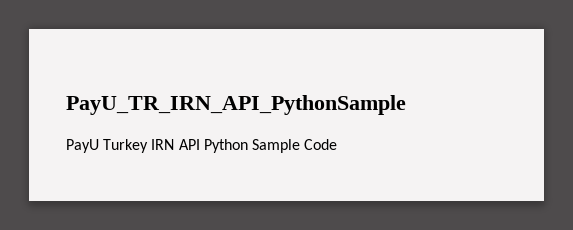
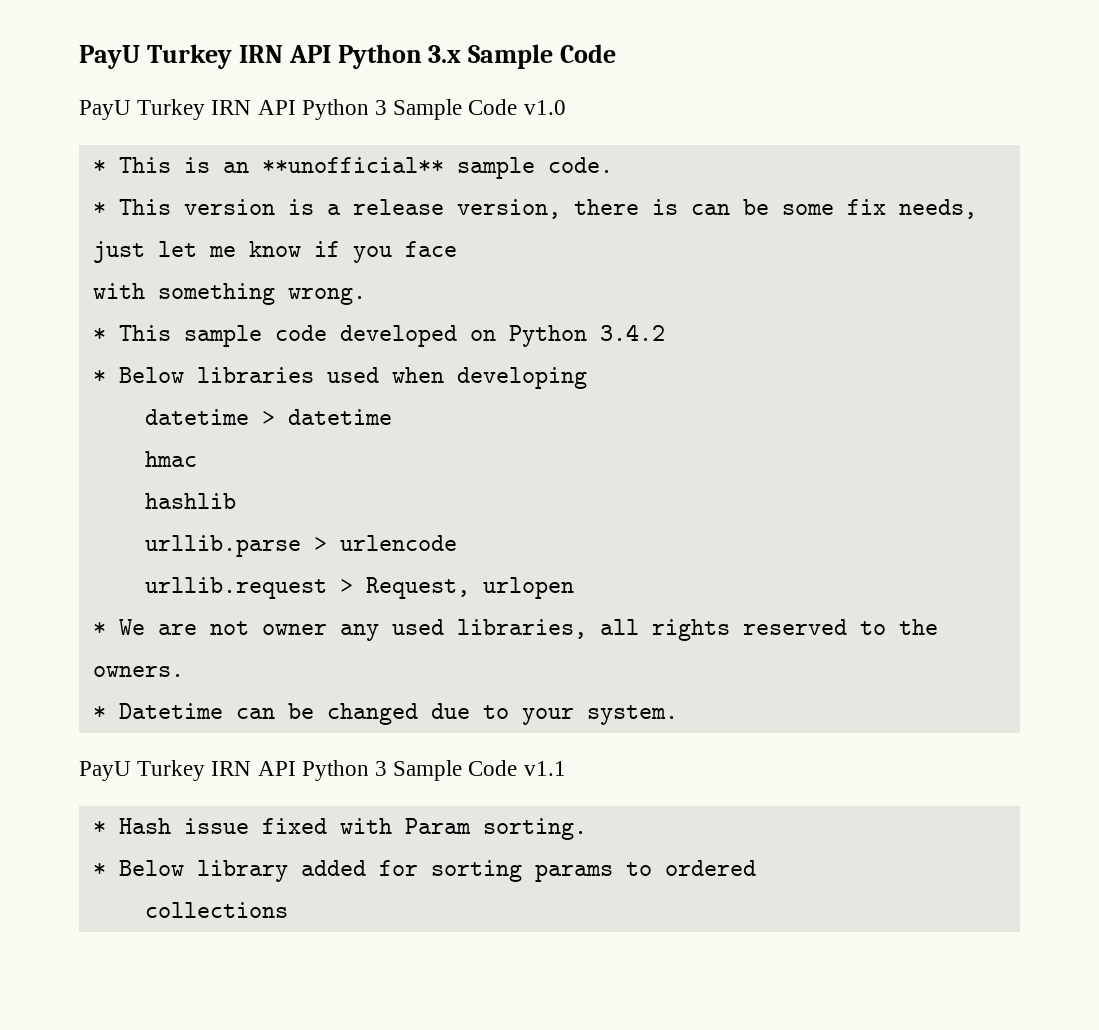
- PayU_TR_IRN_API_PythonSample
- PayU Turkey IRN API Python Sample Code
+ PayU Turkey IRN API Python 3.x Sample Code
+ PayU Turkey IRN API Python 3 Sample Code v1.0
+ * This is an **unofficial** sample code.
+ * This version is a release version, there is can be some fix needs, just let me know if you face
+ with something wrong.
+ * This sample code developed on Python 3.4.2
+ * Below libraries used when developing
+ datetime > datetime
+ hmac
+ hashlib
+ urllib.parse > urlencode
+ urllib.request > Request, urlopen
+ * We are not owner any used libraries, all rights reserved to the owners.
+ * Datetime can be changed due to your system.
+ PayU Turkey IRN API Python 3 Sample Code v1.1
+ * Hash issue fixed with Param sorting.
+ * Below library added for sorting params to ordered
+ collections

